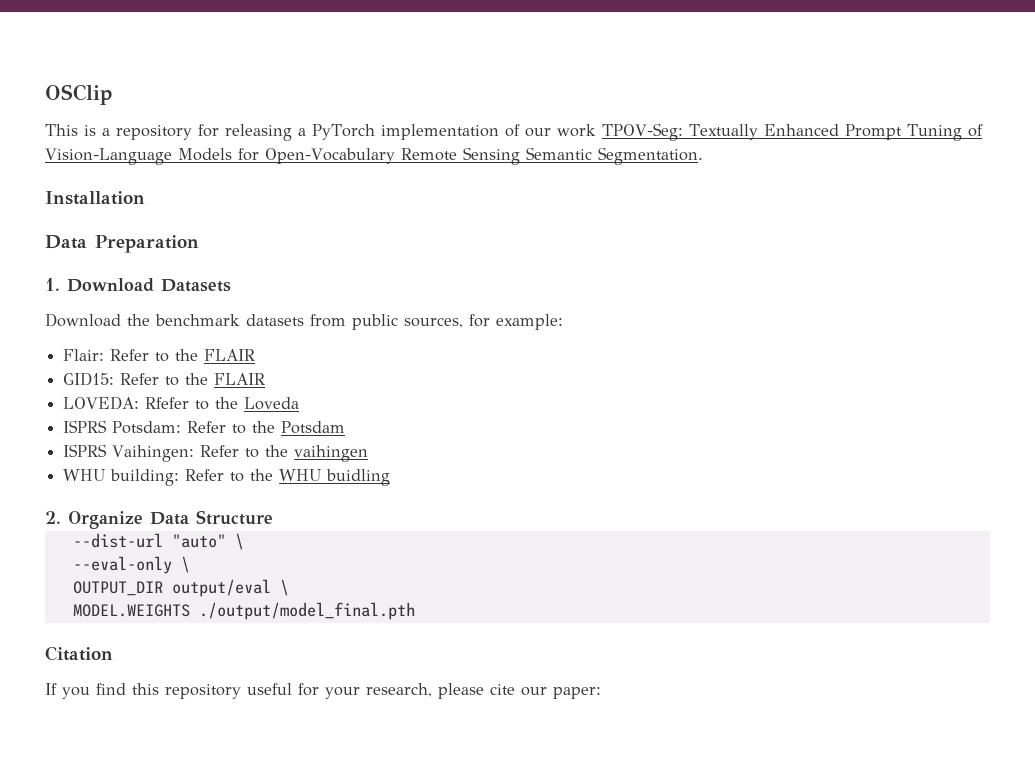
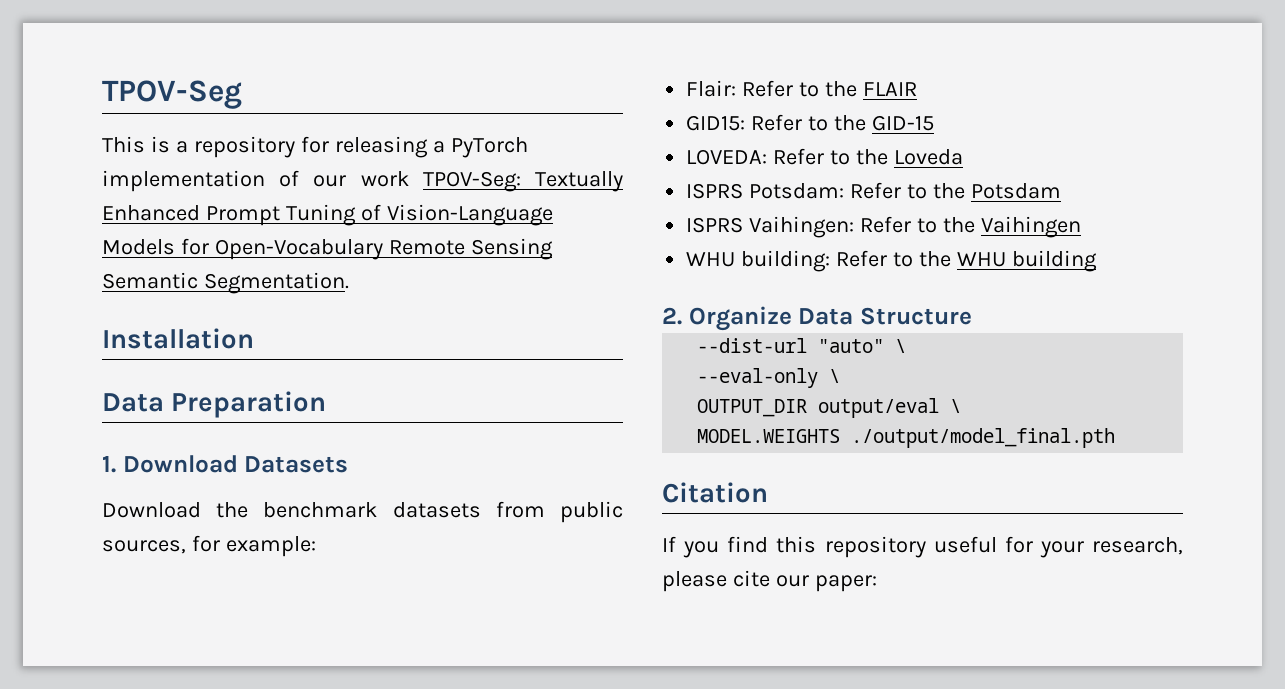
- OSClip
+ TPOV-Seg
- GID15: Refer to the FLAIR
+ GID15: Refer to the GID-15
- LOVEDA: Rfefer to the Loveda
+ LOVEDA: Refer to the Loveda
- ISPRS Vaihingen: Refer to the vaihingen
+ ISPRS Vaihingen: Refer to the Vaihingen
- WHU building: Refer to the WHU buidling
+ WHU building: Refer to the WHU building

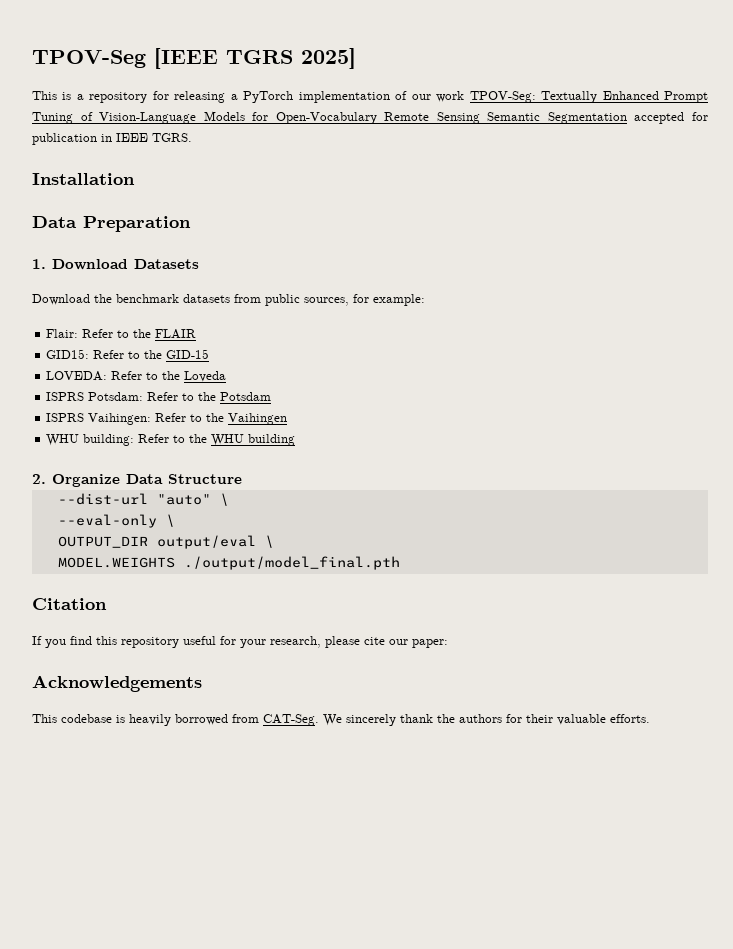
- TPOV-Seg
+ TPOV-Seg [IEEE TGRS 2025]
- This is a repository for releasing a PyTorch implementation of our work TPOV-Seg: Textually Enhanced Prompt Tuning of Vision-Language Models for Open-Vocabulary Remote Sensing Semantic Segmentation.
+ This is a repository for releasing a PyTorch implementation of our work TPOV-Seg: Textually Enhanced Prompt Tuning of Vision-Language Models for Open-Vocabulary Remote Sensing Semantic Segmentation accepted for publication in IEEE TGRS.
+ Acknowledgements
+ This codebase is heavily borrowed from CAT-Seg. We sincerely thank the authors for their valuable efforts.

